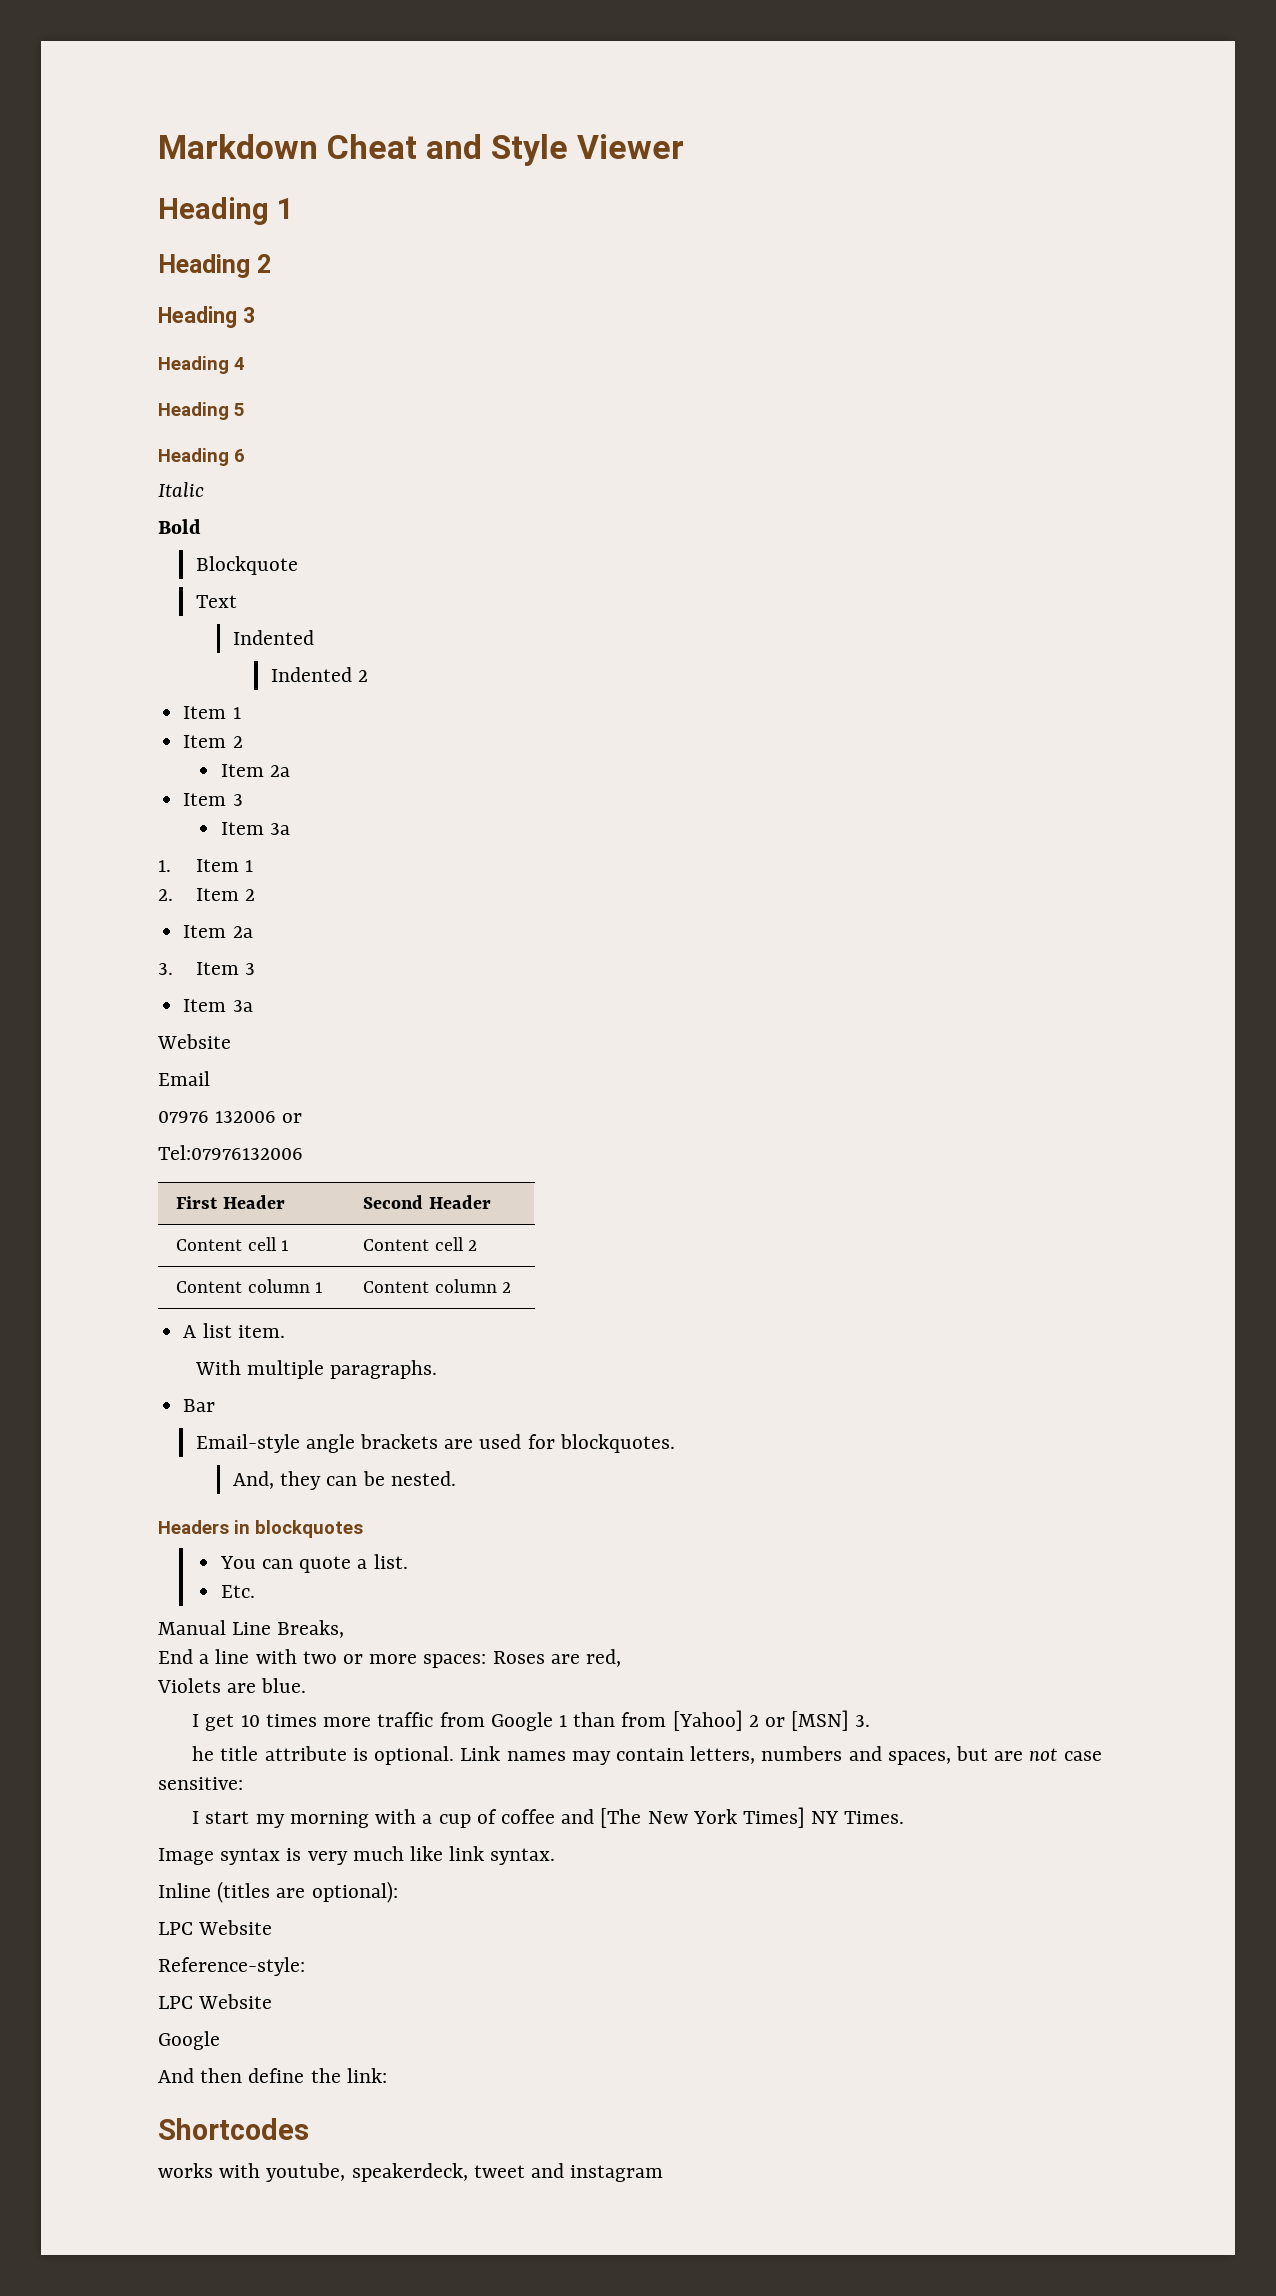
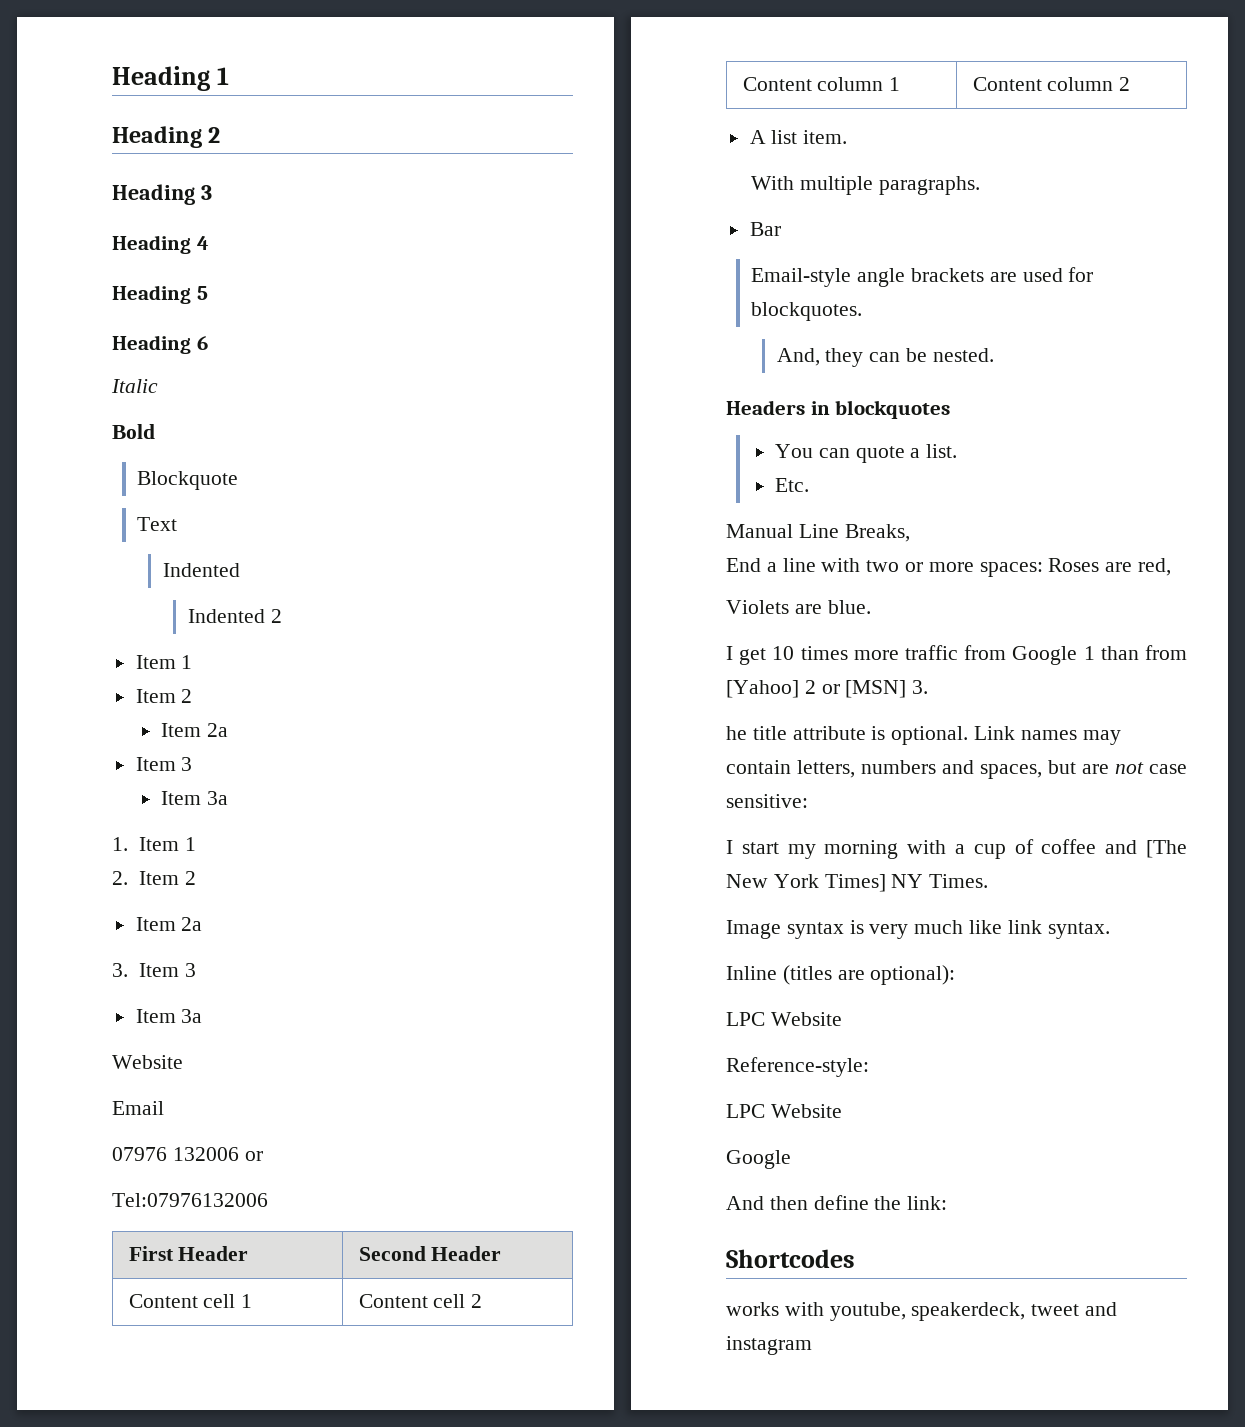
- Markdown Cheat and Style Viewer

